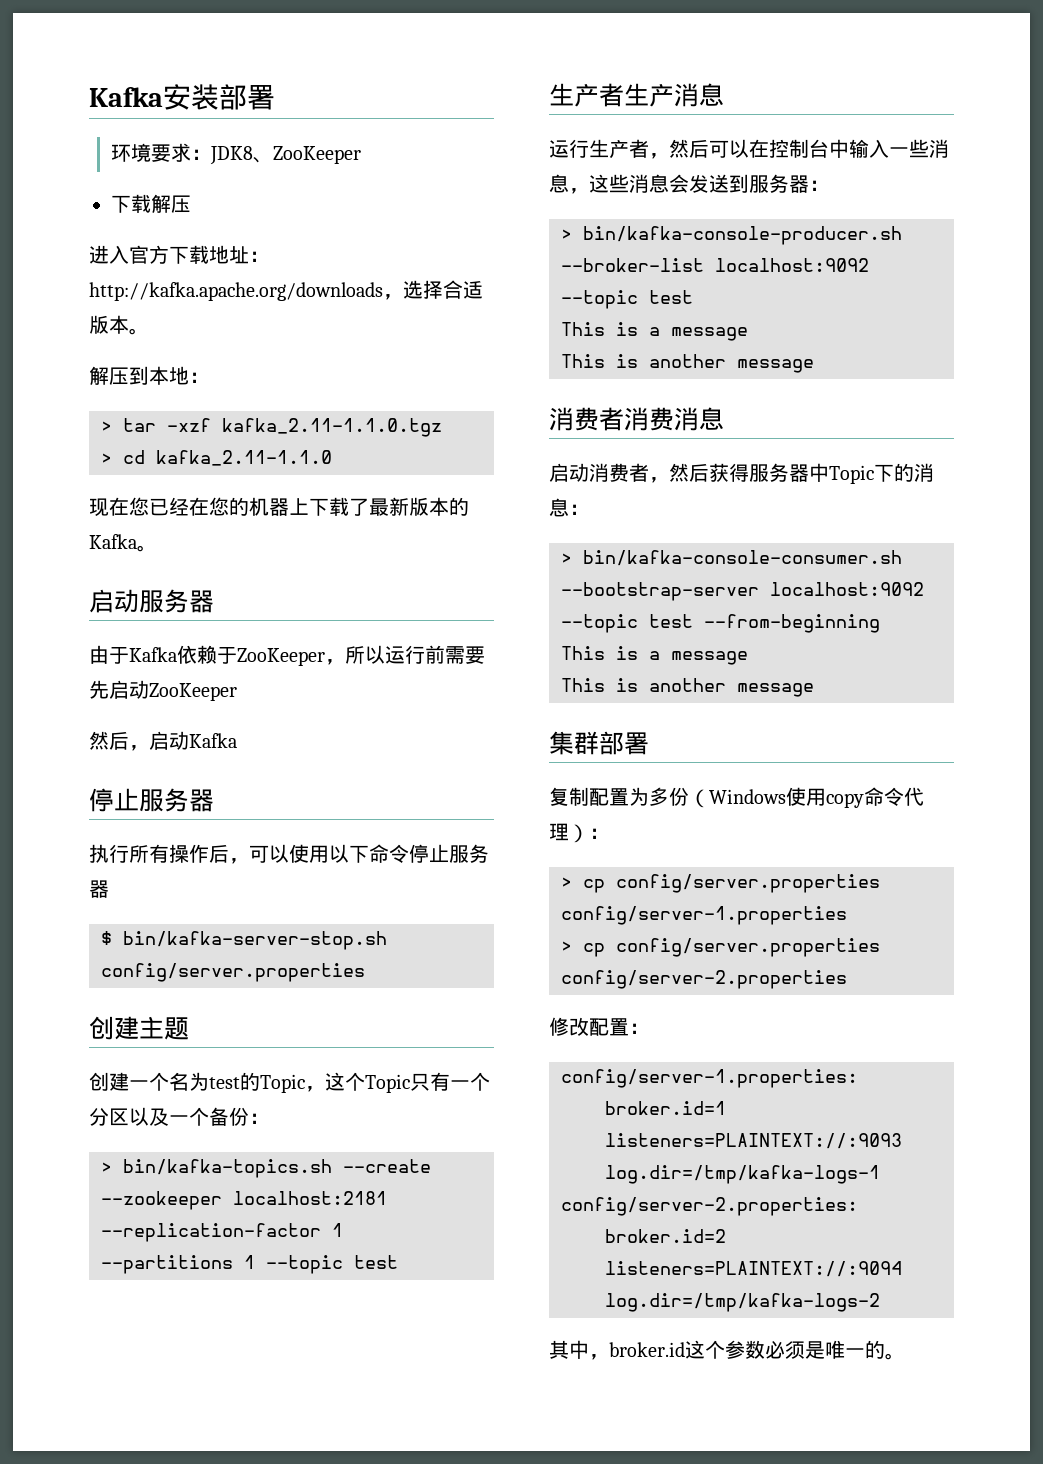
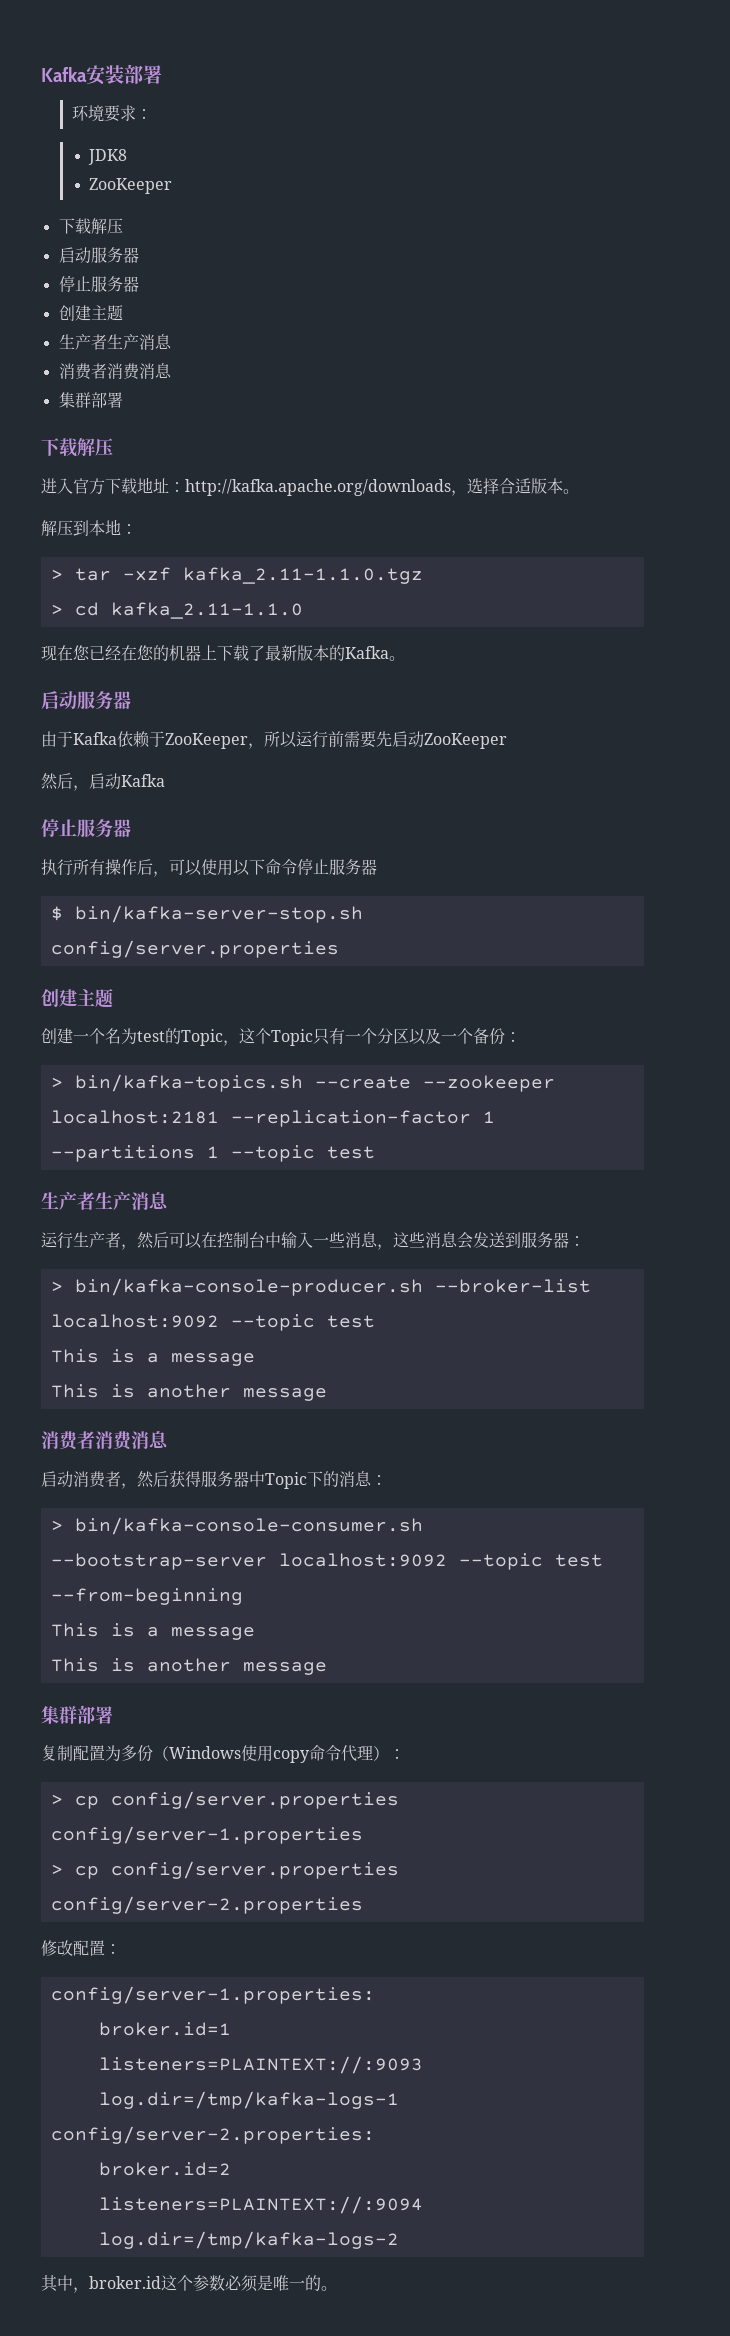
- 环境要求：JDK8、ZooKeeper
+ 环境要求：
+ JDK8
+ ZooKeeper
+ 下载解压
+ 启动服务器
+ 停止服务器
+ 创建主题
+ 生产者生产消息
+ 消费者消费消息
+ 集群部署

